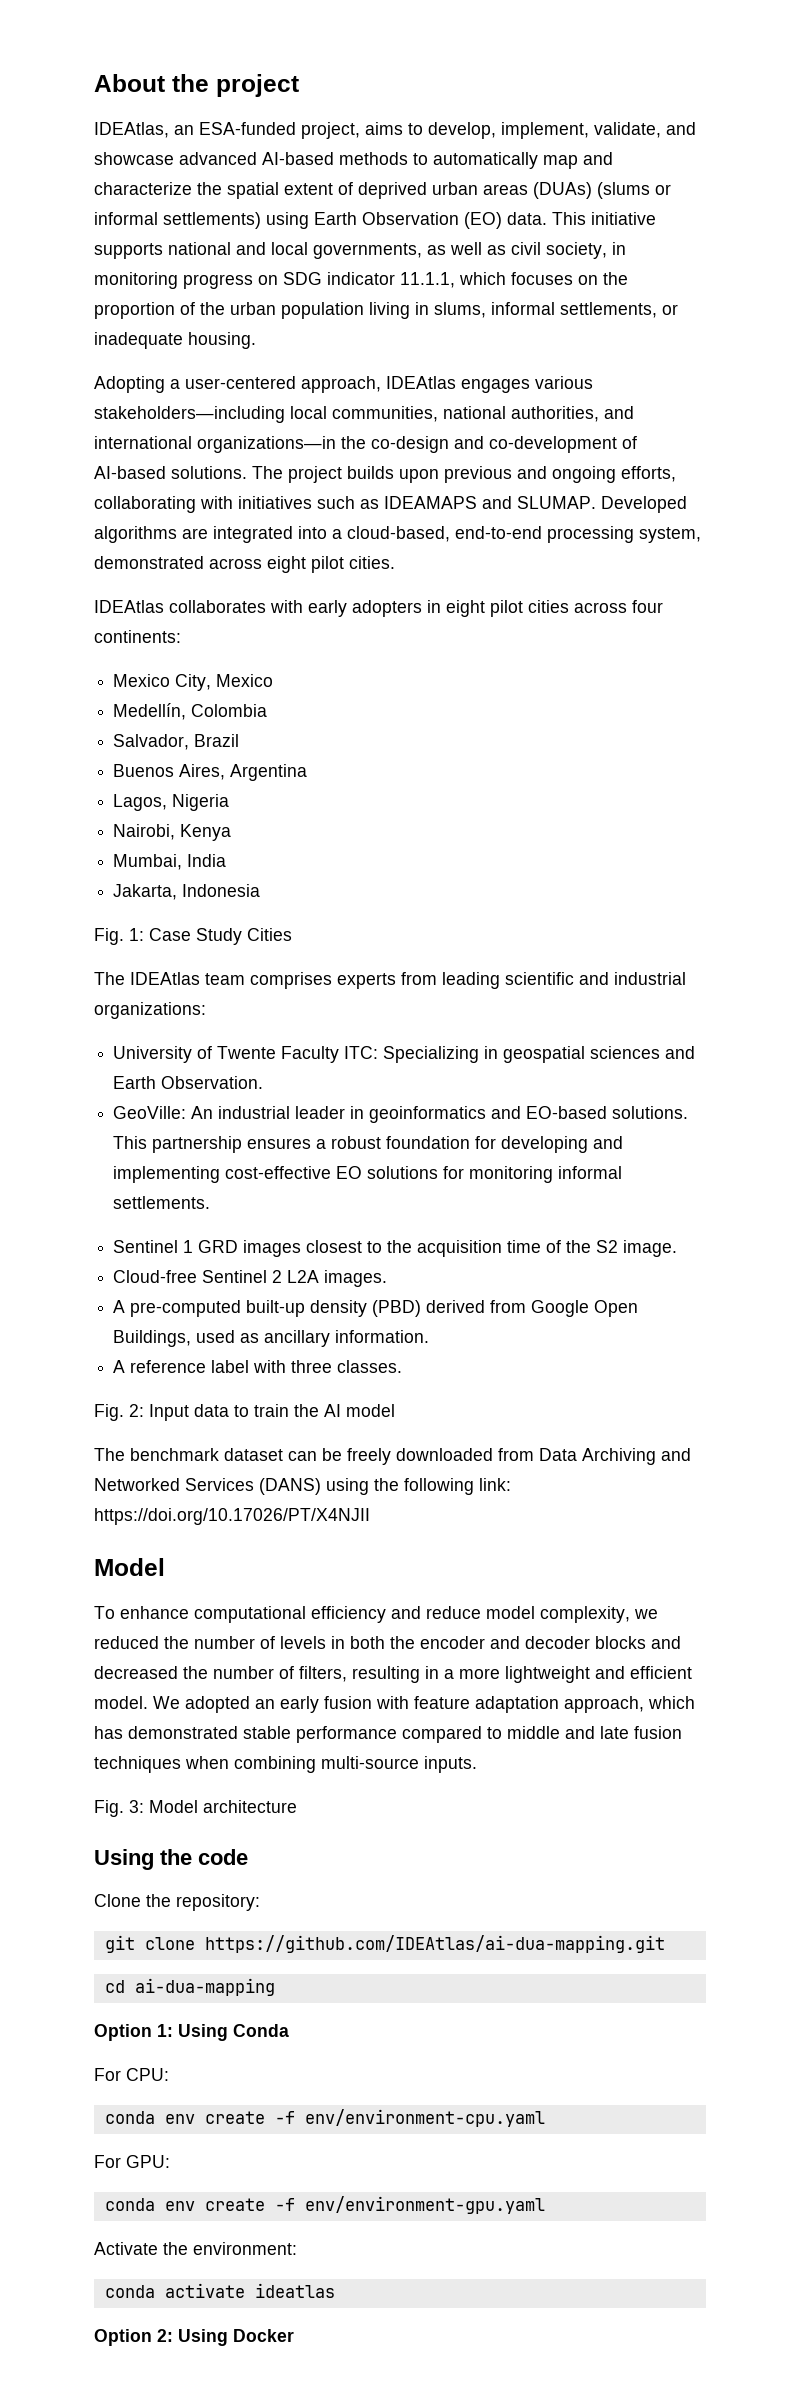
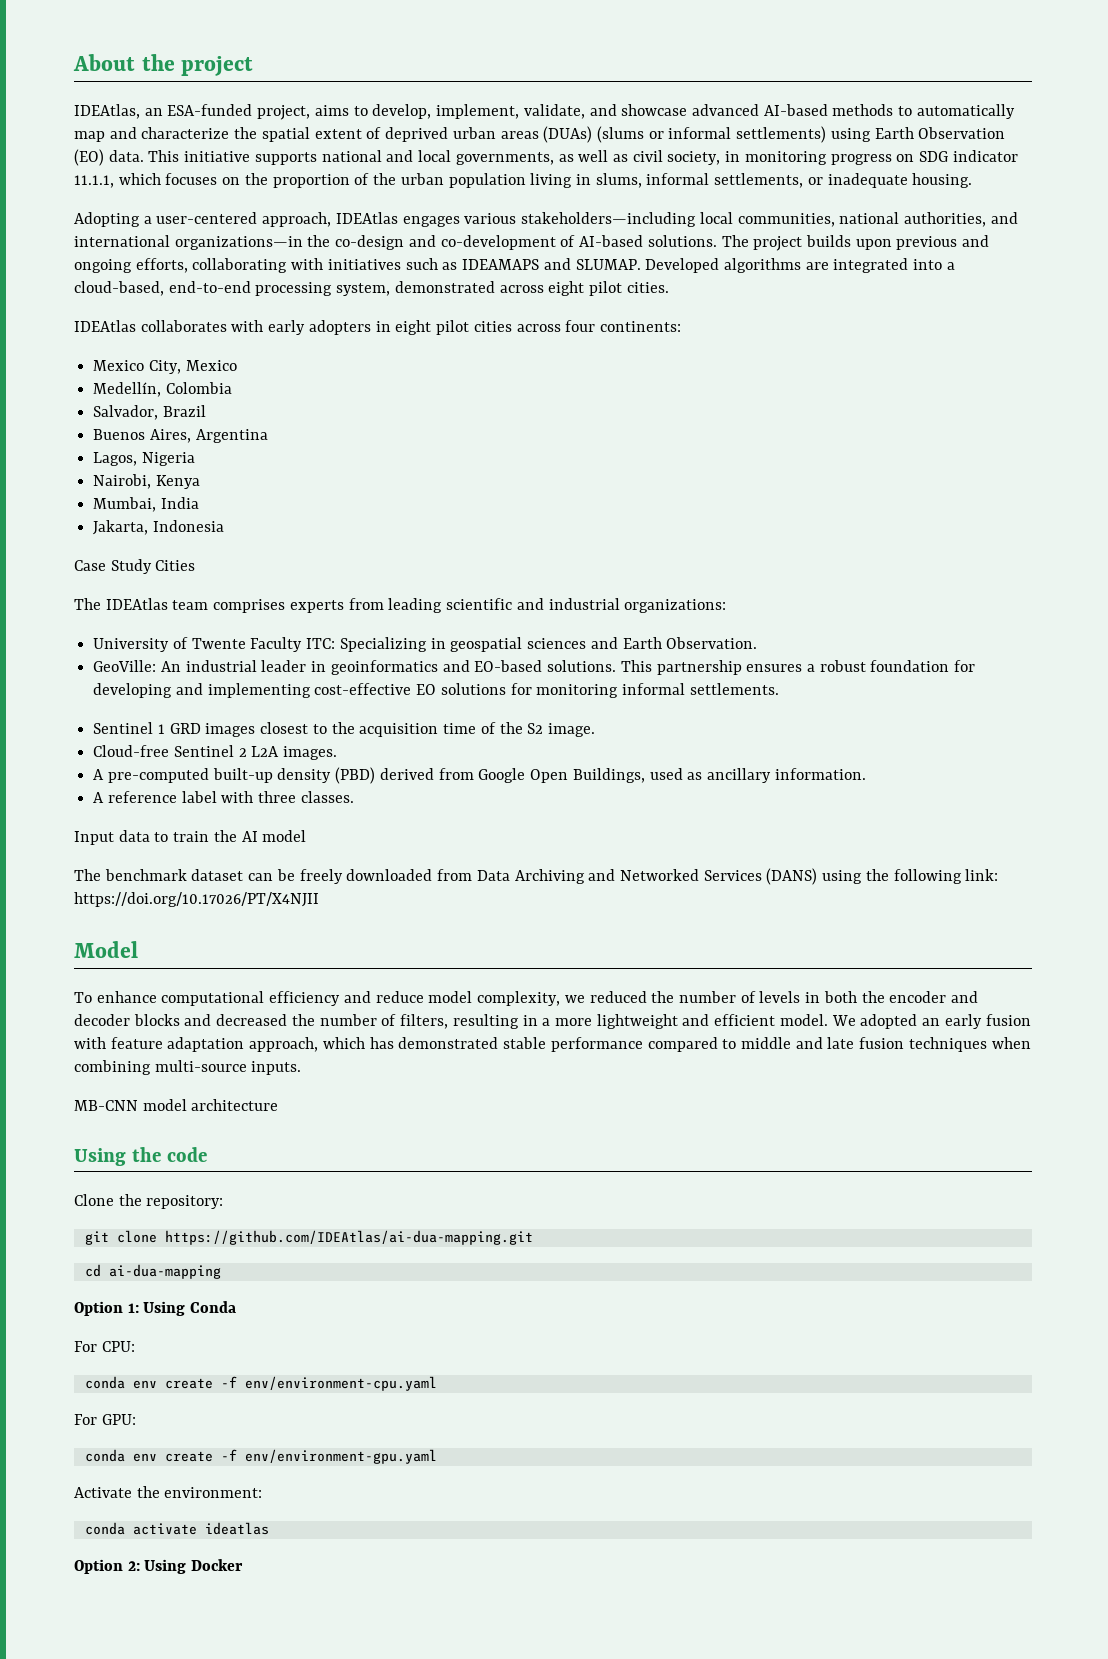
- Fig. 1: Case Study Cities
+ Case Study Cities
- Fig. 2: Input data to train the AI model
+ Input data to train the AI model
- Fig. 3: Model architecture
+ MB-CNN model architecture

